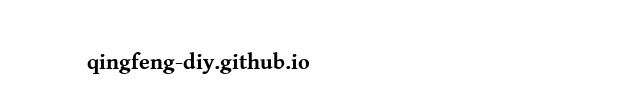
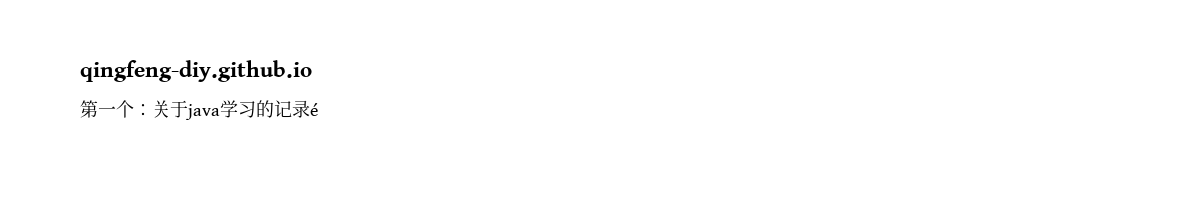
+ 第一个：关于java学习的记录é

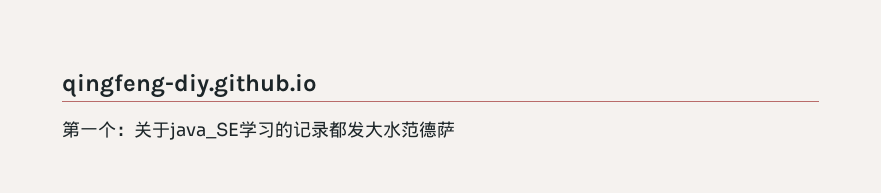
- 第一个：关于java学习的记录é
+ 第一个：关于java_SE学习的记录都发大水范德萨

